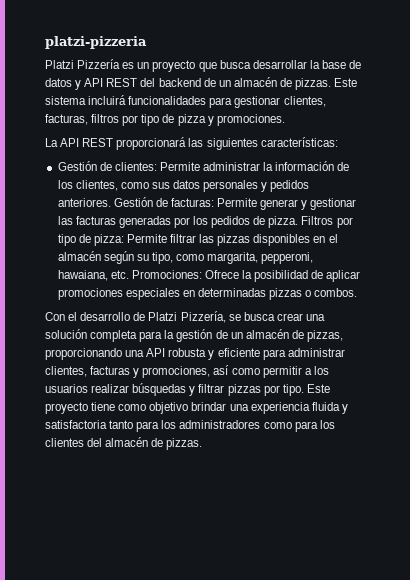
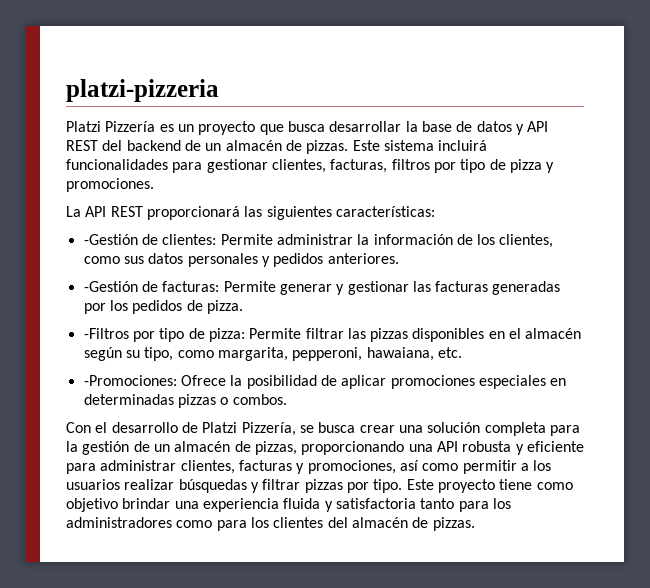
- Gestión de clientes:
+ -Gestión de clientes:
- Permite administrar la información de los clientes, como sus datos personales y pedidos anteriores. Gestión de facturas:
+ Permite administrar la información de los clientes, como sus datos personales y pedidos anteriores.
+ -Gestión de facturas:
- Permite generar y gestionar las facturas generadas por los pedidos de pizza. Filtros por tipo de pizza:
+ Permite generar y gestionar las facturas generadas por los pedidos de pizza.
+ -Filtros por tipo de pizza:
- Permite filtrar las pizzas disponibles en el almacén según su tipo, como margarita, pepperoni, hawaiana, etc. Promociones:
+ Permite filtrar las pizzas disponibles en el almacén según su tipo, como margarita, pepperoni, hawaiana, etc.
+ -Promociones:

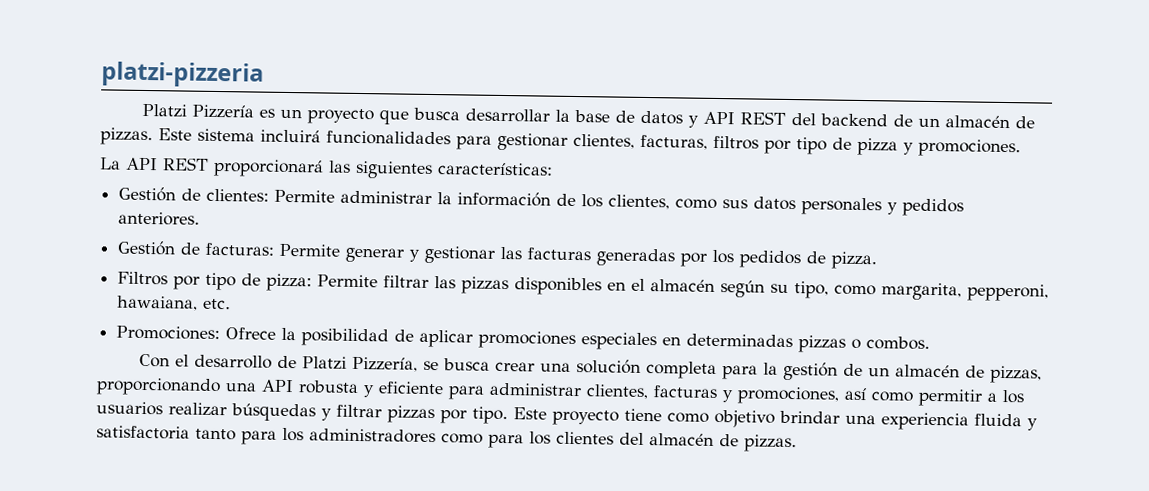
- -Gestión de clientes: Permite administrar la información de los clientes, como sus datos personales y pedidos anteriores.
+ Gestión de clientes: Permite administrar la información de los clientes, como sus datos personales y pedidos anteriores.
- -Gestión de facturas: Permite generar y gestionar las facturas generadas por los pedidos de pizza.
+ Gestión de facturas: Permite generar y gestionar las facturas generadas por los pedidos de pizza.
- -Filtros por tipo de pizza: Permite filtrar las pizzas disponibles en el almacén según su tipo, como margarita, pepperoni, hawaiana, etc.
+ Filtros por tipo de pizza: Permite filtrar las pizzas disponibles en el almacén según su tipo, como margarita, pepperoni, hawaiana, etc.
- -Promociones: Ofrece la posibilidad de aplicar promociones especiales en determinadas pizzas o combos.
+ Promociones: Ofrece la posibilidad de aplicar promociones especiales en determinadas pizzas o combos.

